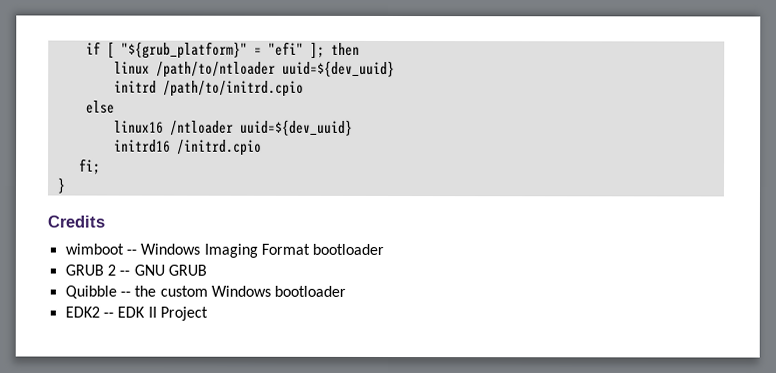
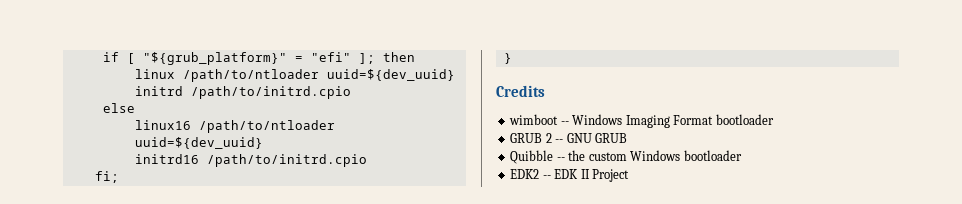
- linux16 /ntloader uuid=${dev_uuid}
+ linux16 /path/to/ntloader uuid=${dev_uuid}
- initrd16 /initrd.cpio
+ initrd16 /path/to/initrd.cpio

